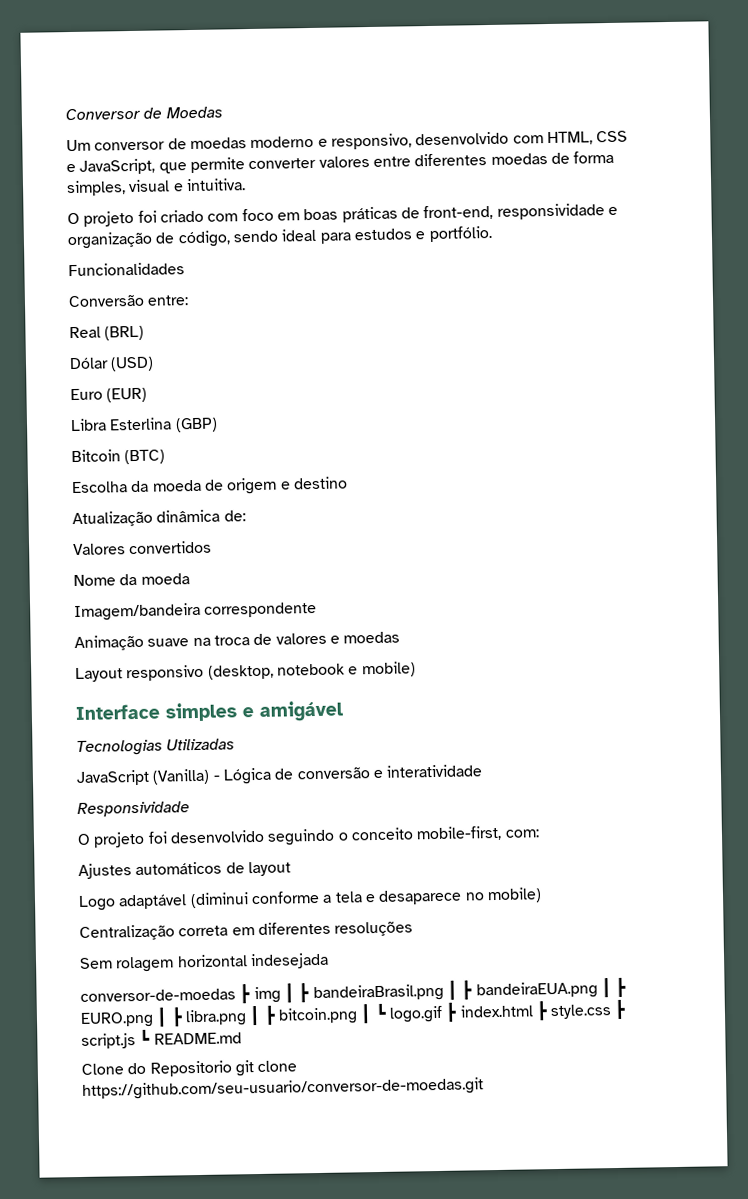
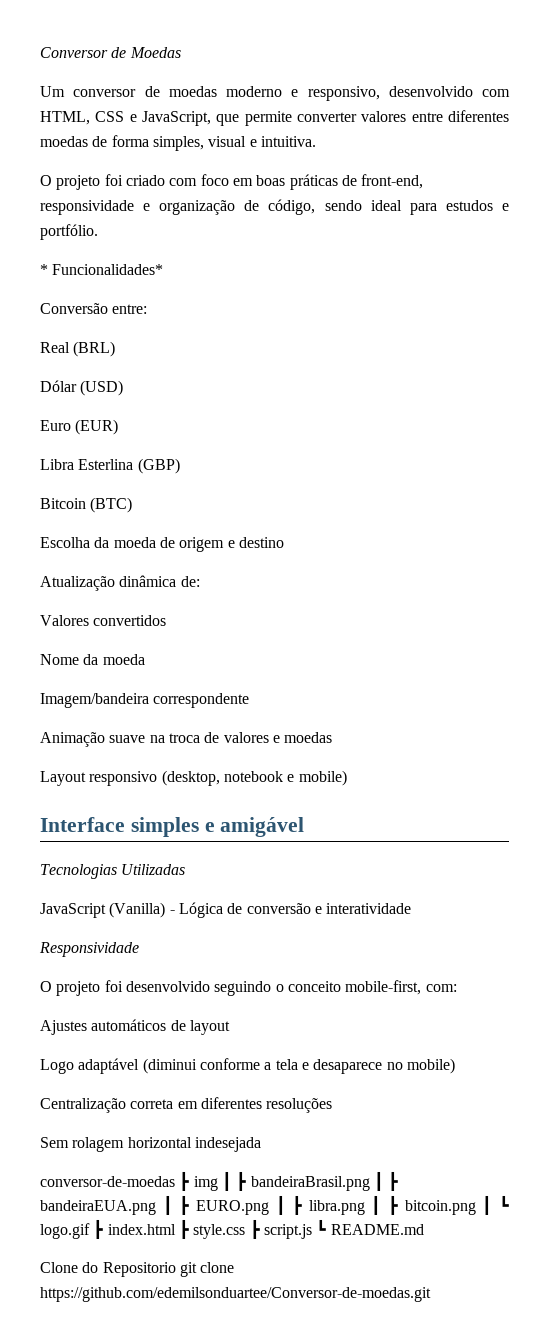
- Funcionalidades
+ * Funcionalidades*
- Clone do Repositorio git clone https://github.com/seu-usuario/conversor-de-moedas.git
+ Clone do Repositorio git clone https://github.com/edemilsonduartee/Conversor-de-moedas.git

